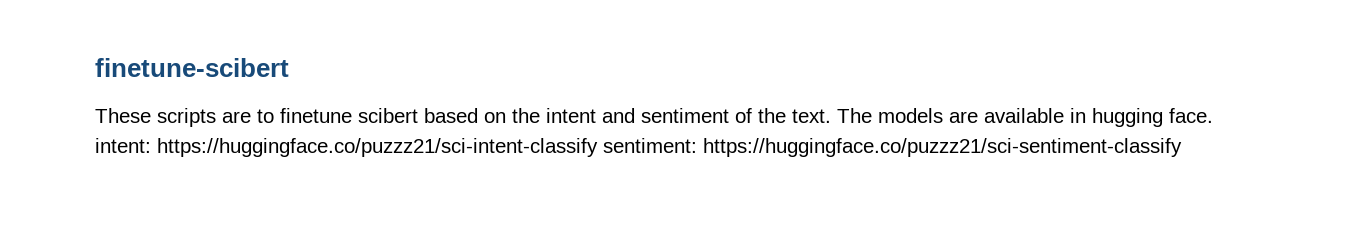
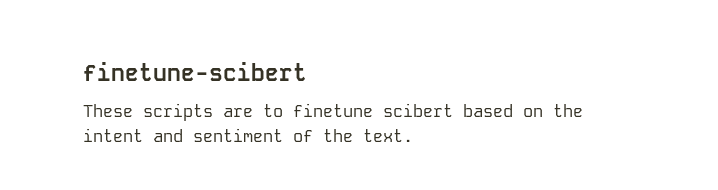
- The models are available in hugging face. intent: https://huggingface.co/puzzz21/sci-intent-classify sentiment: https://huggingface.co/puzzz21/sci-sentiment-classify

